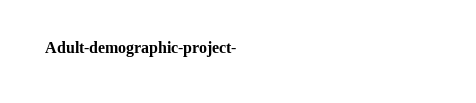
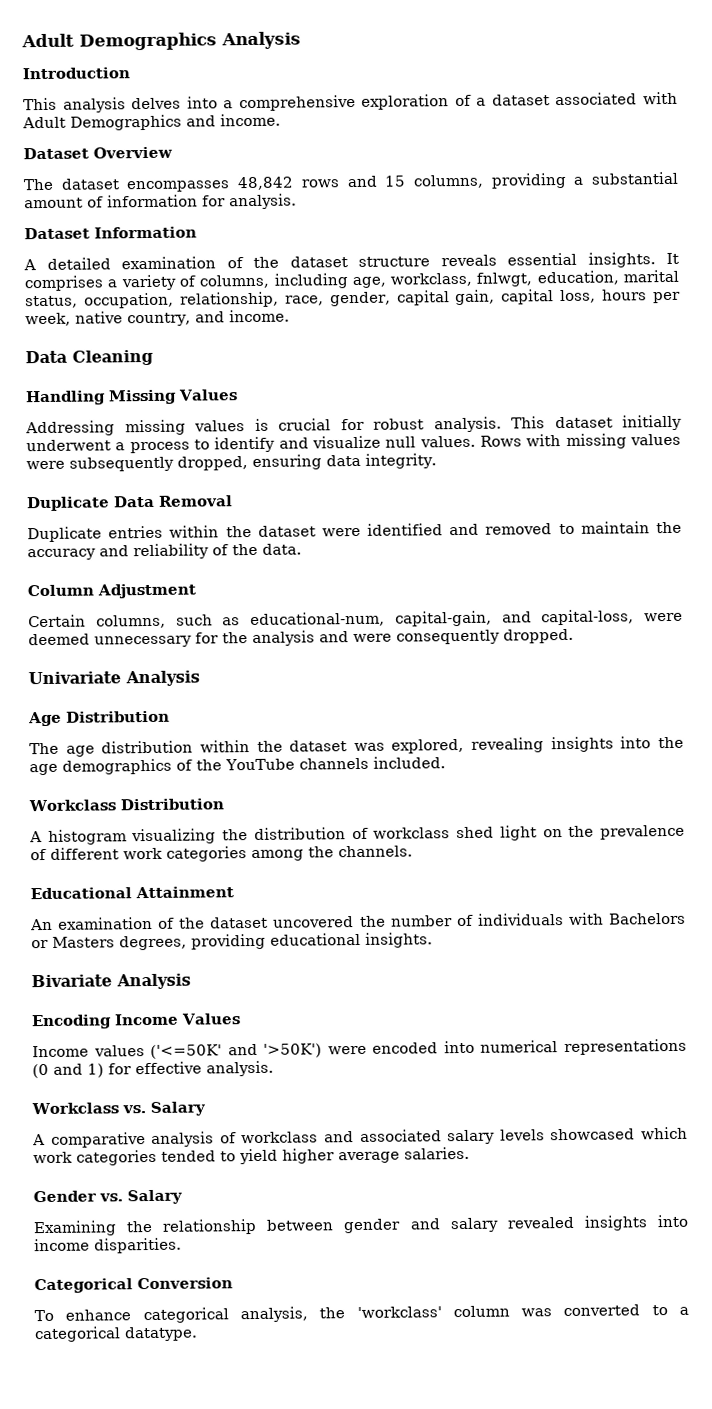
- Adult-demographic-project-
+ Adult Demographics Analysis
+ Introduction
+ This analysis delves into a comprehensive exploration of a dataset associated with Adult Demographics and income.
+ Dataset Overview
+ The dataset encompasses 48,842 rows and 15 columns, providing a substantial amount of information for analysis.
+ Dataset Information
+ A detailed examination of the dataset structure reveals essential insights. It comprises a variety of columns, including age, workclass, fnlwgt, education, marital status, occupation, relationship, race, gender, capital gain, capital loss, hours per week, native country, and income.
+ Data Cleaning
+ Handling Missing Values
+ Addressing missing values is crucial for robust analysis. This dataset initially underwent a process to identify and visualize null values. Rows with missing values were subsequently dropped, ensuring data integrity.
+ Duplicate Data Removal
+ Duplicate entries within the dataset were identified and removed to maintain the accuracy and reliability of the data.
+ Column Adjustment
+ Certain columns, such as educational-num, capital-gain, and capital-loss, were deemed unnecessary for the analysis and were consequently dropped.
+ Univariate Analysis
+ Age Distribution
+ The age distribution within the dataset was explored, revealing insights into the age demographics of the YouTube channels included.
+ Workclass Distribution
+ A histogram visualizing the distribution of workclass shed light on the prevalence of different work categories among the channels.
+ Educational Attainment
+ An examination of the dataset uncovered the number of individuals with Bachelors or Masters degrees, providing educational insights.
+ Bivariate Analysis
+ Encoding Income Values
+ Income values ('<=50K' and '>50K') were encoded into numerical representations (0 and 1) for effective analysis.
+ Workclass vs. Salary
+ A comparative analysis of workclass and associated salary levels showcased which work categories tended to yield higher average salaries.
+ Gender vs. Salary
+ Examining the relationship between gender and salary revealed insights into income disparities.
+ Categorical Conversion
+ To enhance categorical analysis, the 'workclass' column was converted to a categorical datatype.

